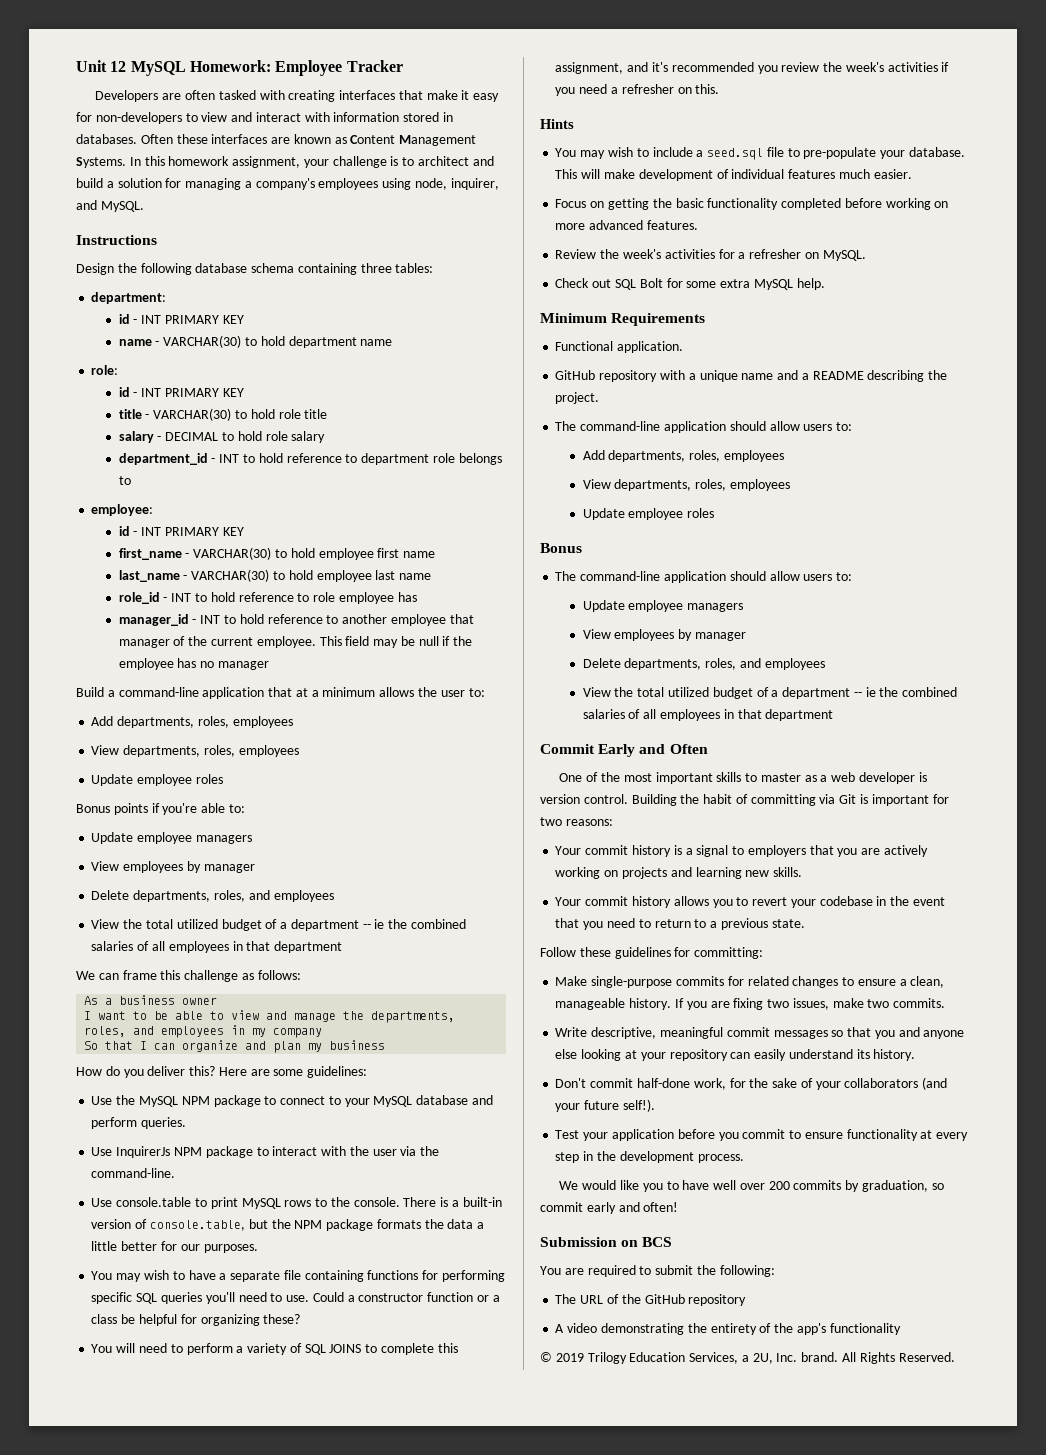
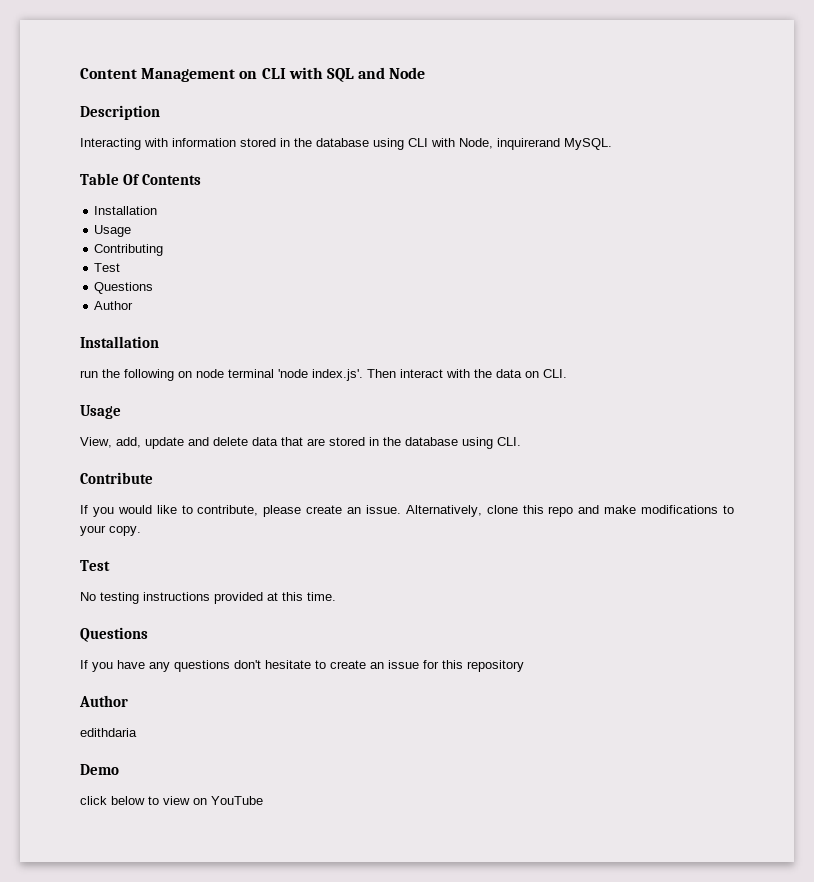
- Unit 12 MySQL Homework: Employee Tracker
- Developers are often tasked with creating interfaces that make it easy for non-developers to view and interact with information stored in databases. Often these interfaces are known as Content Management Systems. In this homework assignment, your challenge is to architect and build a solution for managing a company's employees using node, inquirer, and MySQL.
- Instructions
- Design the following database schema containing three tables:
- department:
- id - INT PRIMARY KEY
- name - VARCHAR(30) to hold department name
- role:
- id - INT PRIMARY KEY
- title - VARCHAR(30) to hold role title
- salary - DECIMAL to hold role salary
- department_id - INT to hold reference to department role belongs to
- employee:
- id - INT PRIMARY KEY
- first_name - VARCHAR(30) to hold employee first name
- last_name - VARCHAR(30) to hold employee last name
- role_id - INT to hold reference to role employee has
- manager_id - INT to hold reference to another employee that manager of the current employee. This field may be null if the employee has no manager
- Build a command-line application that at a minimum allows the user to:
- Add departments, roles, employees
- View departments, roles, employees
- Update employee roles
- Bonus points if you're able to:
- Update employee managers
- View employees by manager
- Delete departments, roles, and employees
- View the total utilized budget of a department -- ie the combined salaries of all employees in that department
- We can frame this challenge as follows:
- As a business owner
- I want to be able to view and manage the departments, roles, and employees in my company
- So that I can organize and plan my business
- How do you deliver this? Here are some guidelines:
- Use the MySQL NPM package to connect to your MySQL database and perform queries.
- Use InquirerJs NPM package to interact with the user via the command-line.
- Use console.table to print MySQL rows to the console. There is a built-in version of console.table, but the NPM package formats the data a little better for our purposes.
- You may wish to have a separate file containing functions for performing specific SQL queries you'll need to use. Could a constructor function or a class be helpful for organizing these?
- You will need to perform a variety of SQL JOINS to complete this assignment, and it's recommended you review the week's activities if you need a refresher on this.
- Hints
- You may wish to include a seed.sql file to pre-populate your database. This will make development of individual features much easier.
- Focus on getting the basic functionality completed before working on more advanced features.
- Review the week's activities for a refresher on MySQL.
- Check out SQL Bolt for some extra MySQL help.
- Minimum Requirements
- Functional application.
- GitHub repository with a unique name and a README describing the project.
- The command-line application should allow users to:
- Add departments, roles, employees
- View departments, roles, employees
- Update employee roles
- Bonus
- The command-line application should allow users to:
- Update employee managers
- View employees by manager
- Delete departments, roles, and employees
- View the total utilized budget of a department -- ie the combined salaries of all employees in that department
- Commit Early and Often
- One of the most important skills to master as a web developer is version control. Building the habit of committing via Git is important for two reasons:
- Your commit history is a signal to employers that you are actively working on projects and learning new skills.
- Your commit history allows you to revert your codebase in the event that you need to return to a previous state.
- Follow these guidelines for committing:
- Make single-purpose commits for related changes to ensure a clean, manageable history. If you are fixing two issues, make two commits.
- Write descriptive, meaningful commit messages so that you and anyone else looking at your repository can easily understand its history.
- Don't commit half-done work, for the sake of your collaborators (and your future self!).
- Test your application before you commit to ensure functionality at every step in the development process.
- We would like you to have well over 200 commits by graduation, so commit early and often!
- Submission on BCS
- You are required to submit the following:
- The URL of the GitHub repository
- A video demonstrating the entirety of the app's functionality
- © 2019 Trilogy Education Services, a 2U, Inc. brand. All Rights Reserved.
+ Content Management on CLI with SQL and Node
+ Description
+ Interacting with information stored in the database using CLI with Node, inquirerand MySQL.
+ Table Of Contents
+ Installation
+ Usage
+ Contributing
+ Test
+ Questions
+ Author
+ Installation
+ run the following on node terminal 'node index.js'. Then interact with the data on CLI.
+ Usage
+ View, add, update and delete data that are stored in the database using CLI.
+ Contribute
+ If you would like to contribute, please create an issue. Alternatively, clone this repo and make modifications to your copy.
+ Test
+ No testing instructions provided at this time.
+ Questions
+ If you have any questions don't hesitate to create an issue for this repository
+ Author
+ edithdaria
+ Demo
+ click below to view on YouTube

